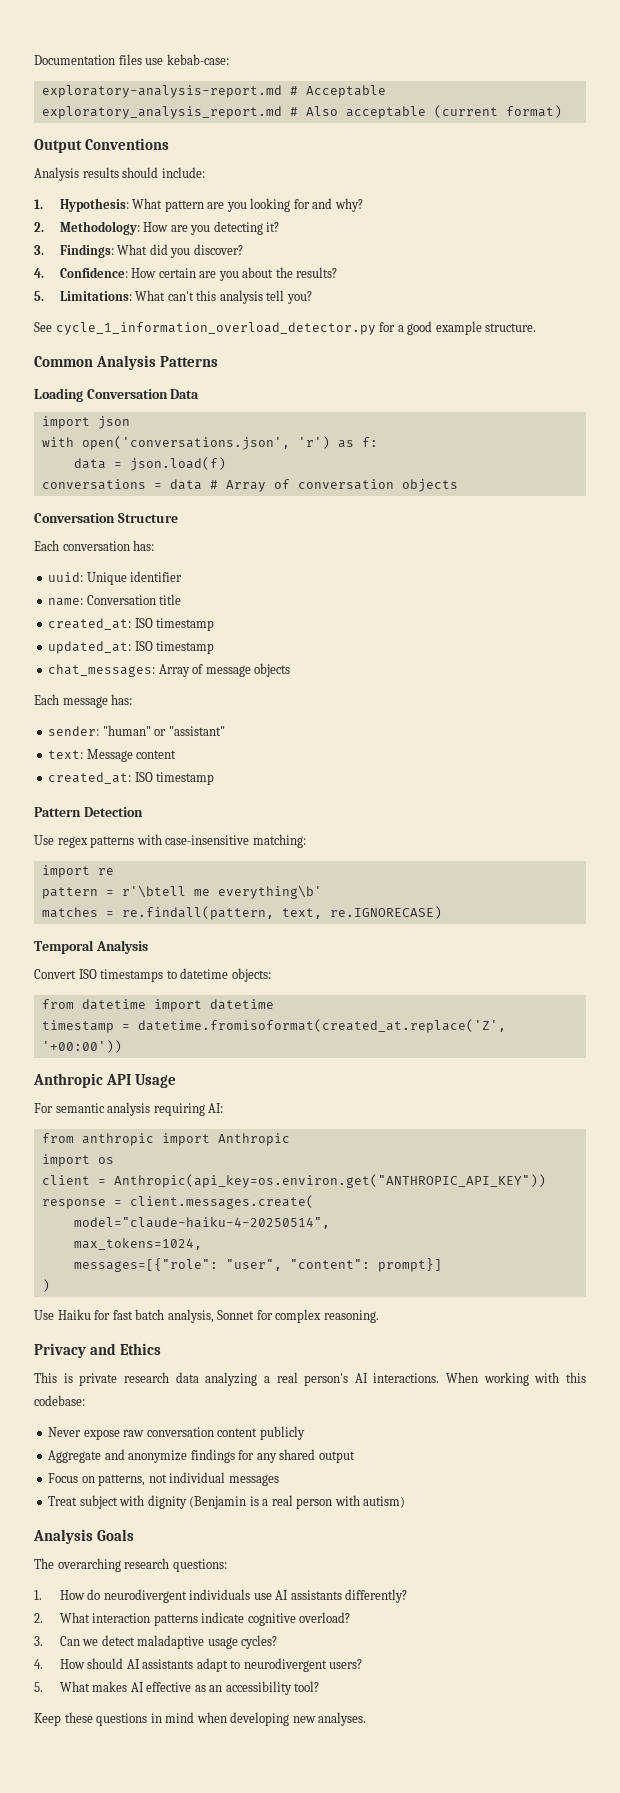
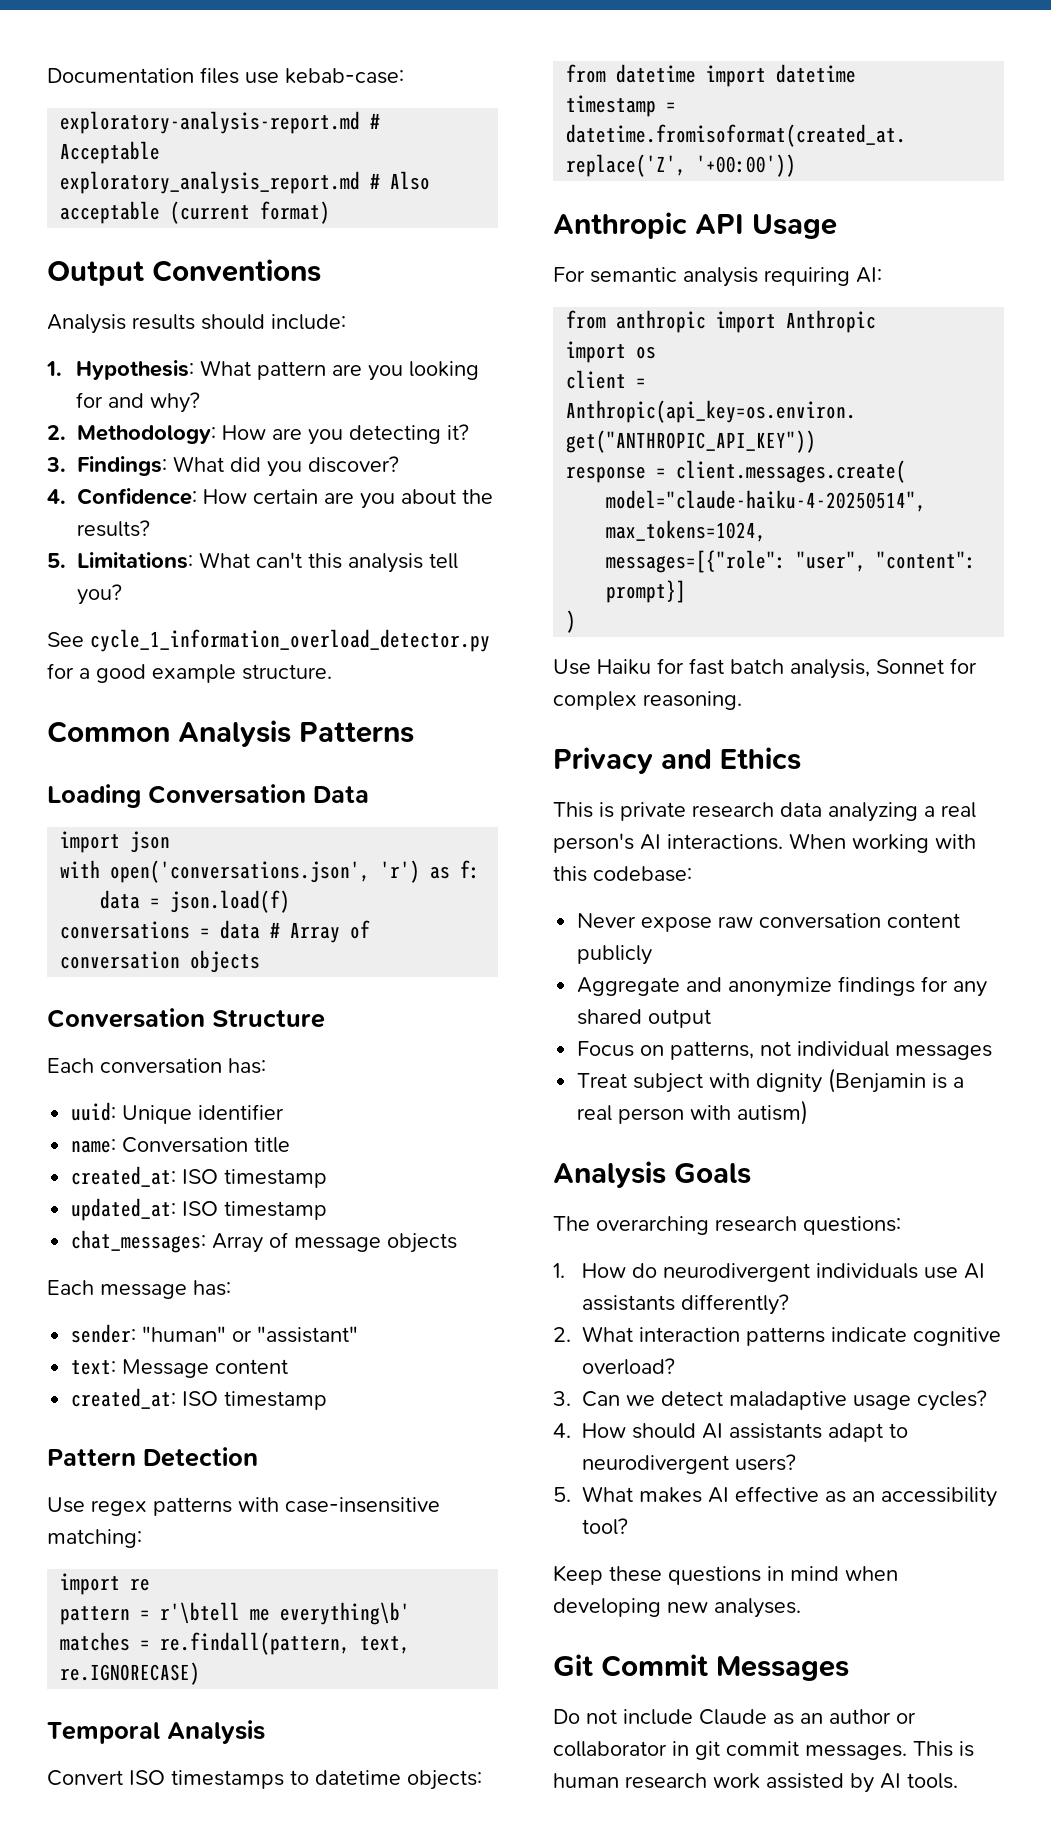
+ Git Commit Messages
+ Do not include Claude as an author or collaborator in git commit messages. This is human research work assisted by AI tools.

